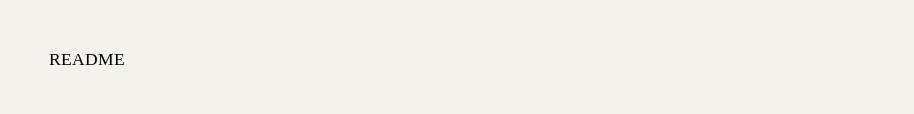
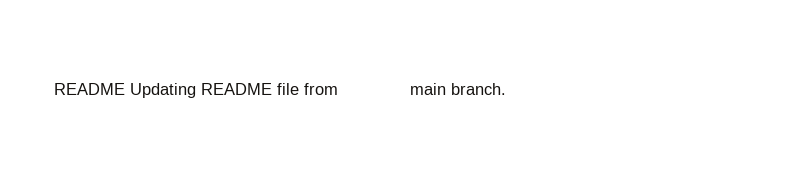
- README
+ README Updating README file from main branch.

